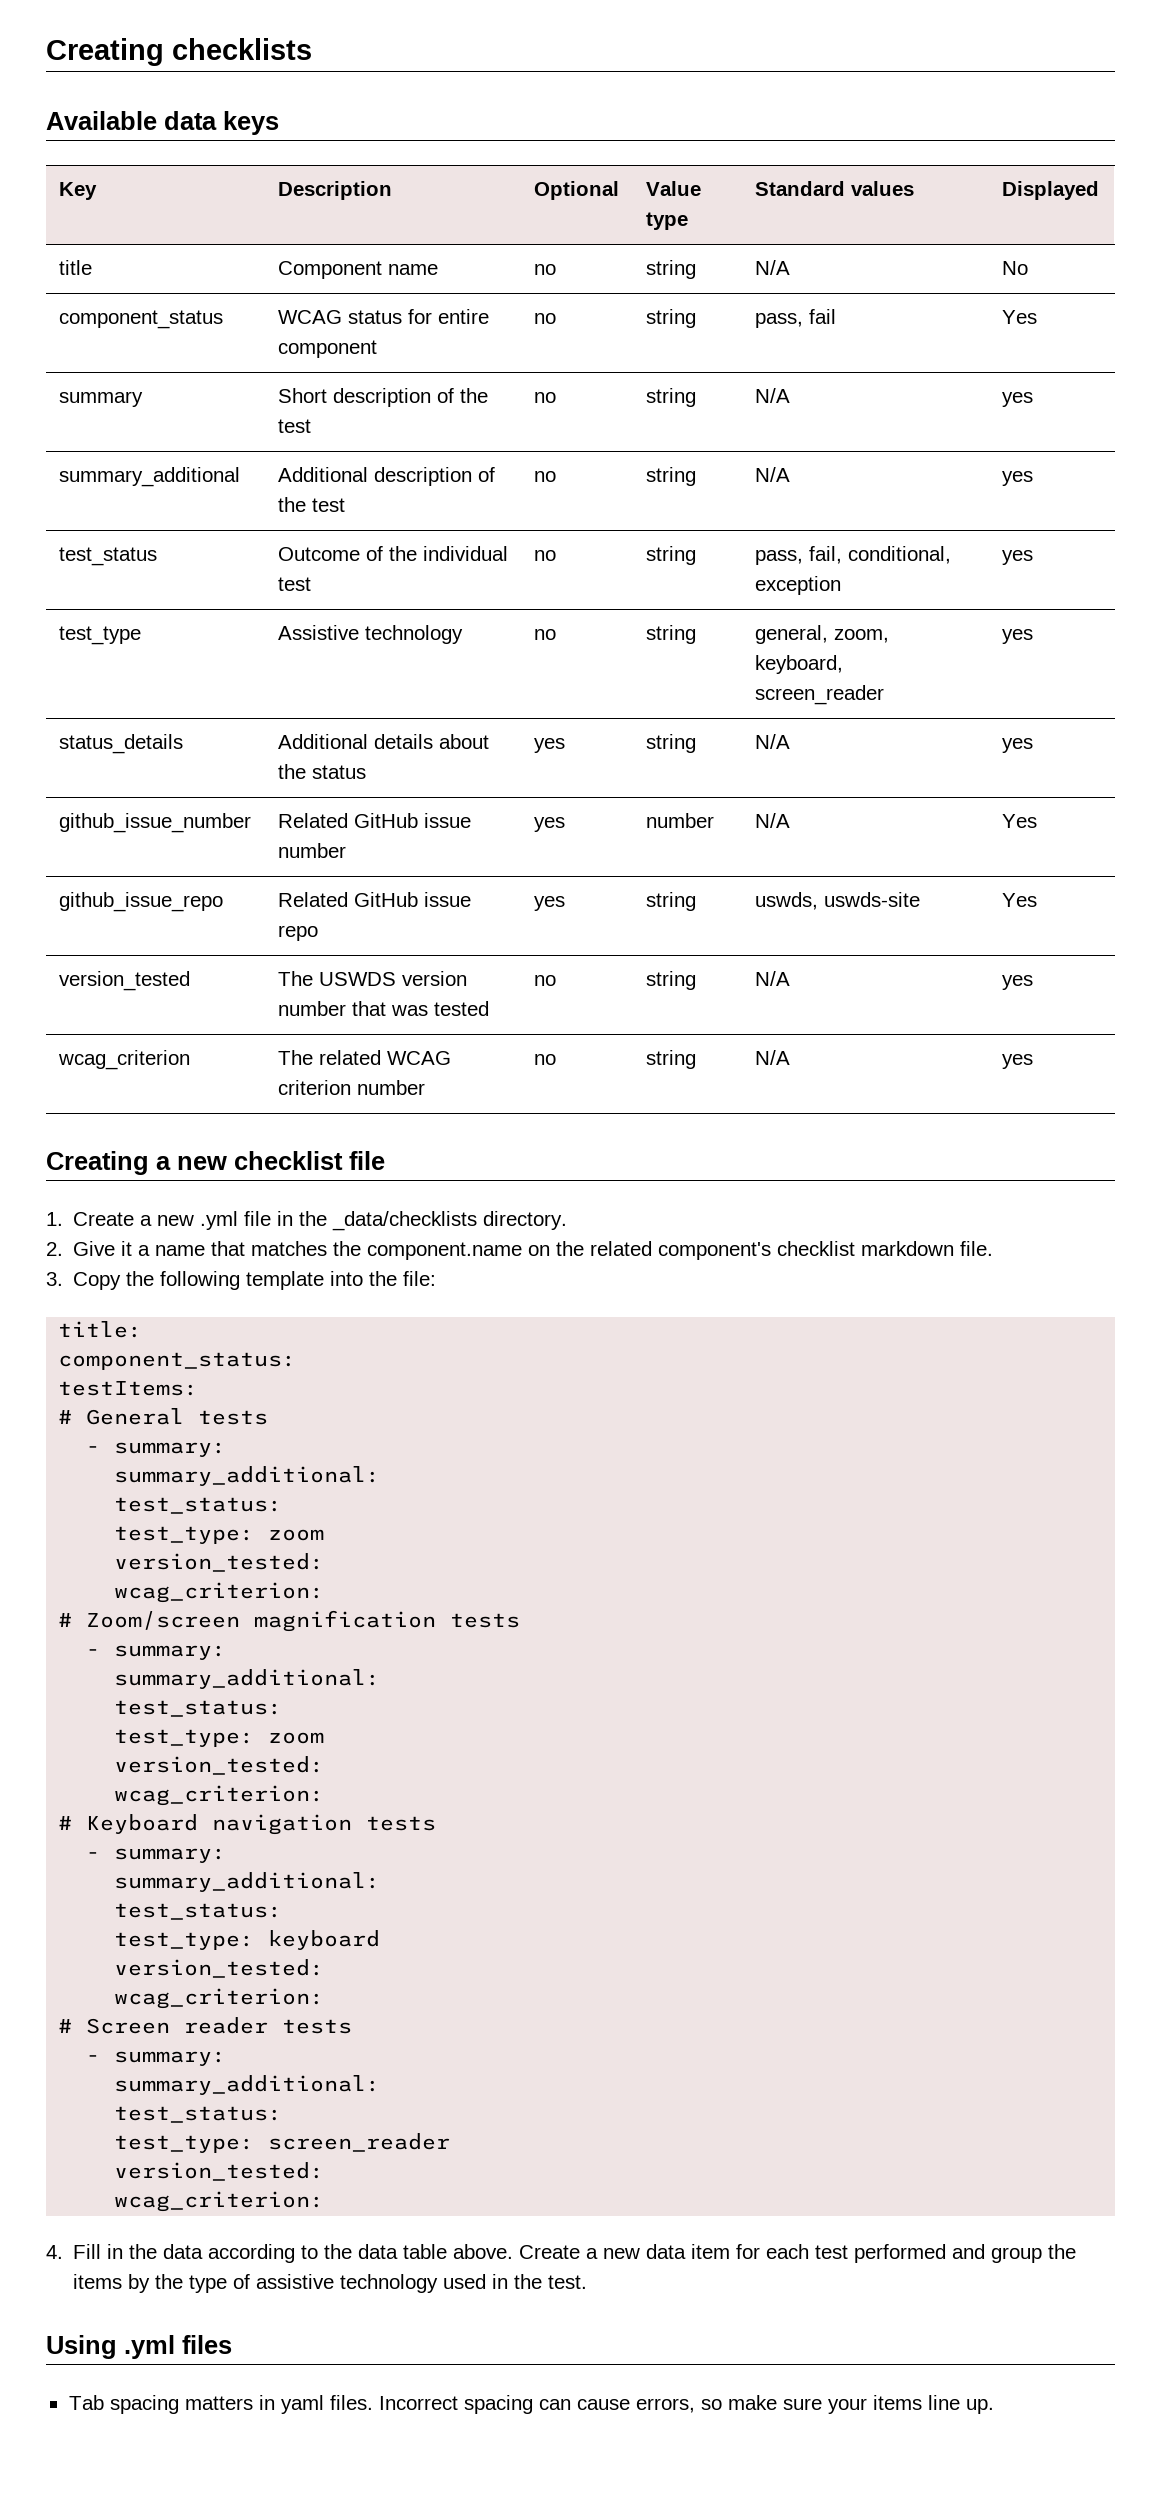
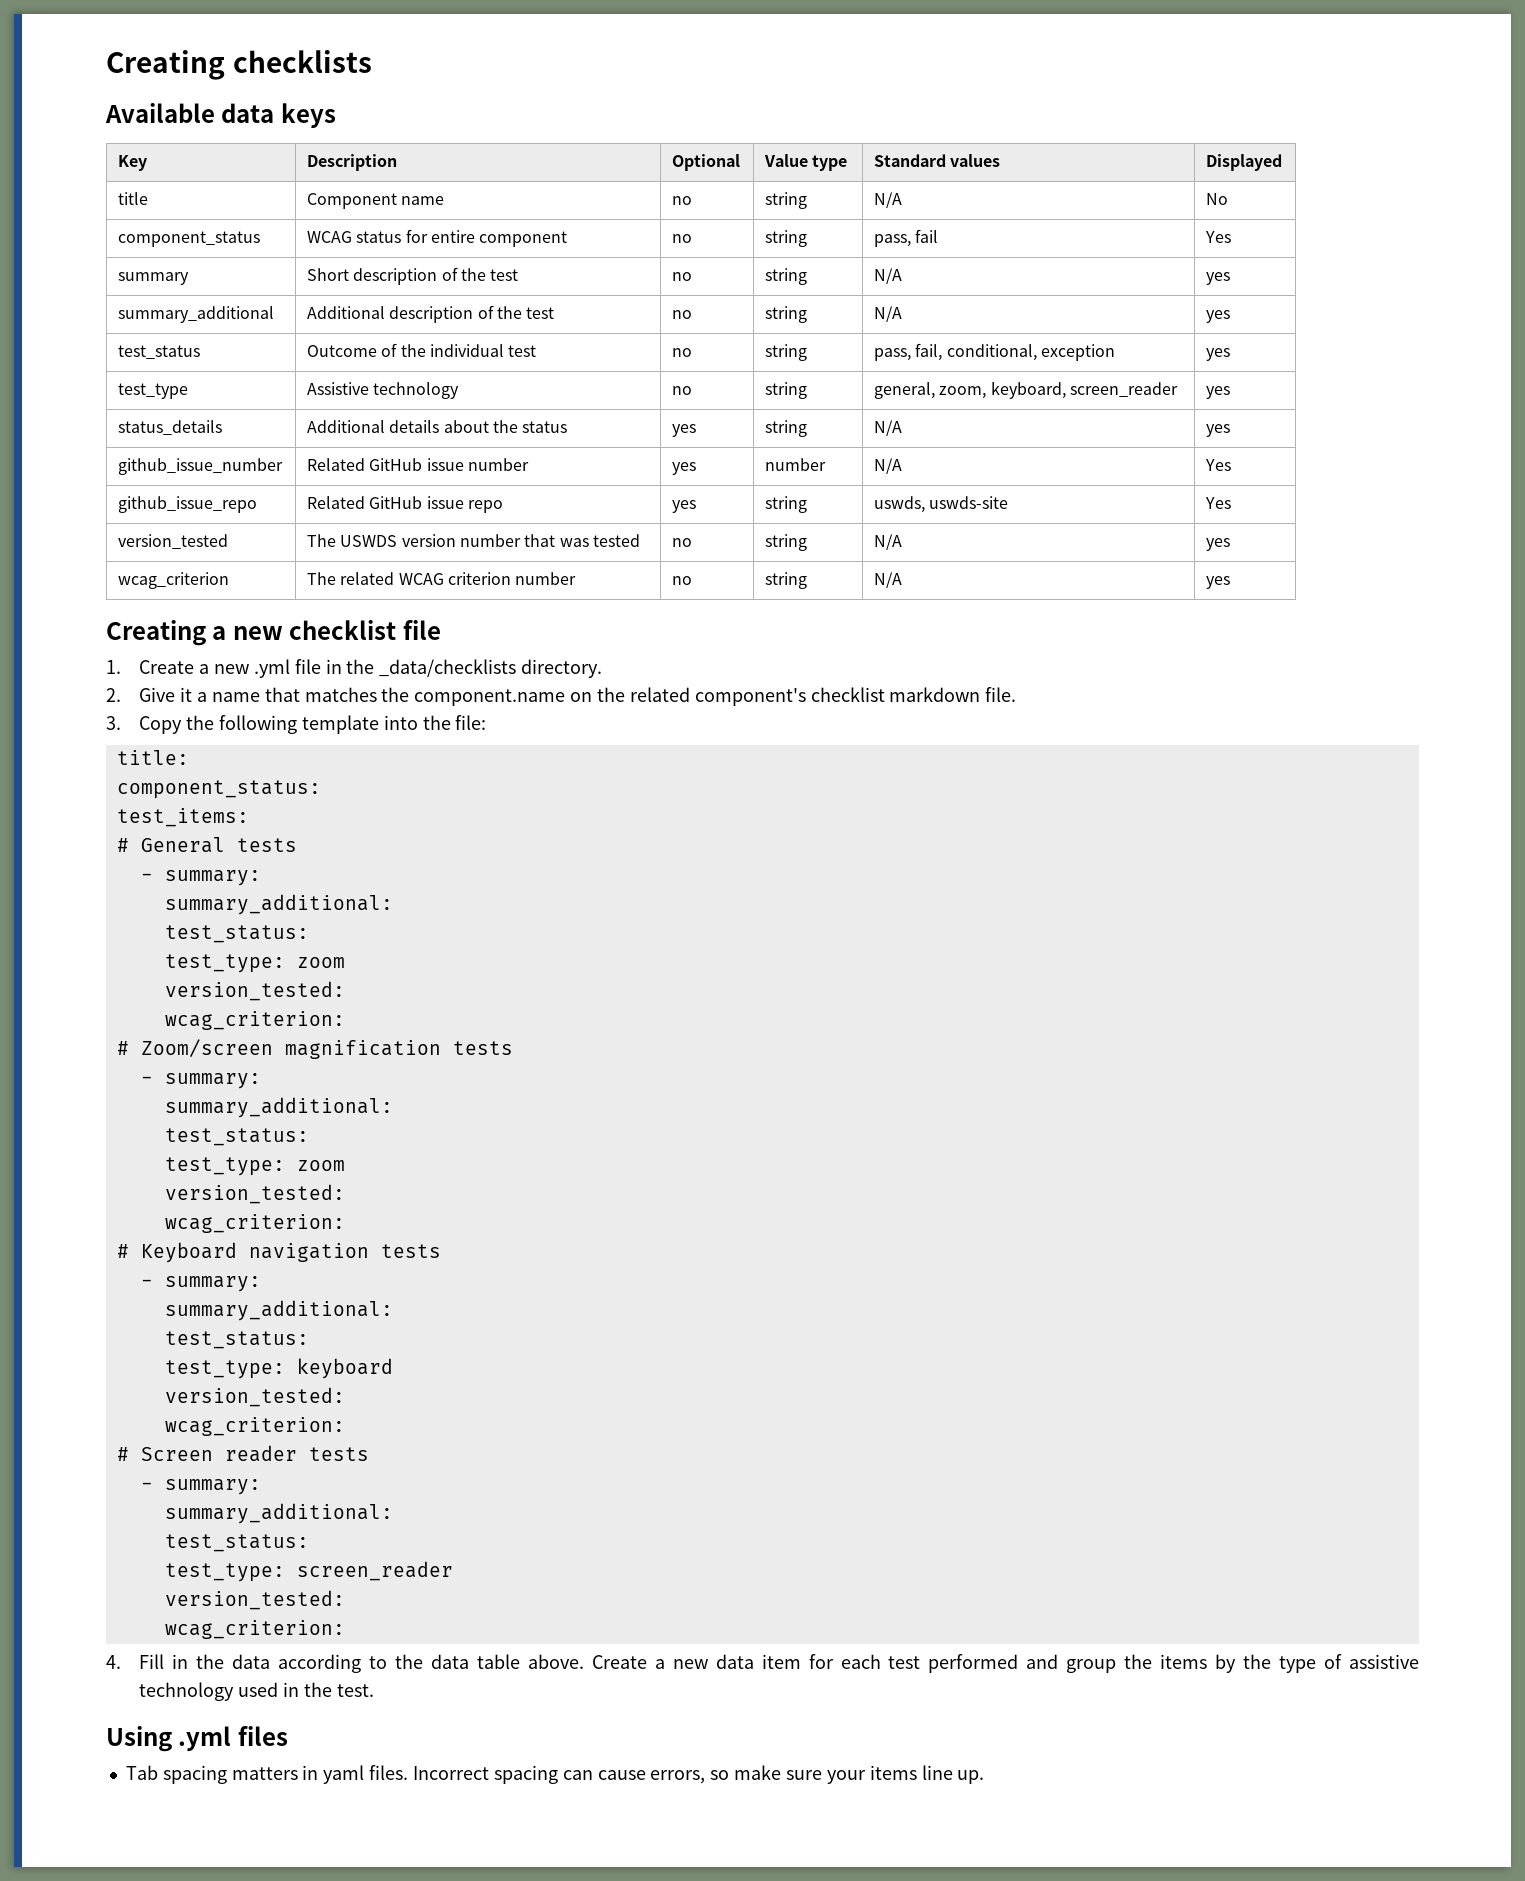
- testItems:
+ test_items:

